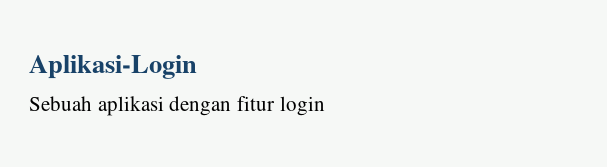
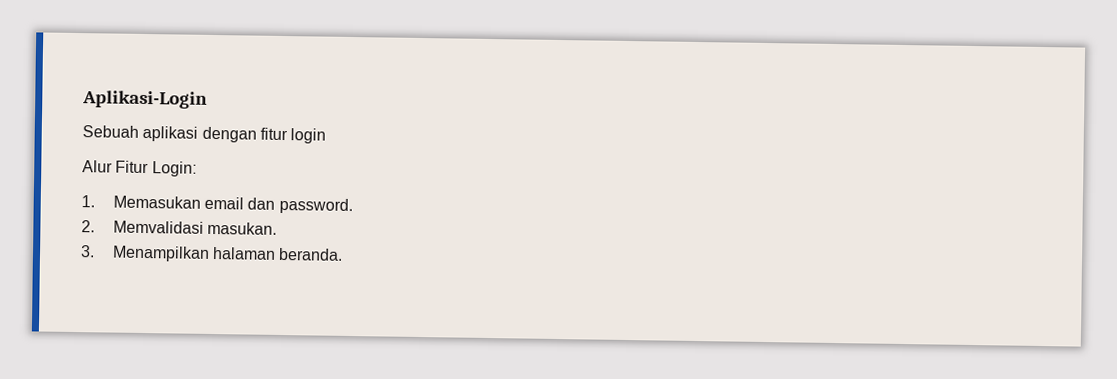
+ Alur Fitur Login:
+ 1. Memasukan email dan password.
+ 2. Memvalidasi masukan.
+ 3. Menampilkan halaman beranda.

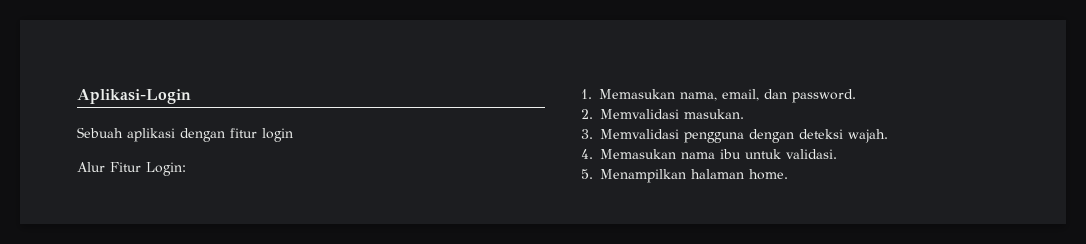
- 1. Memasukan email dan password.
+ 1. Memasukan nama, email, dan password.
- 3. Menampilkan halaman beranda.
+ 3. Memvalidasi pengguna dengan deteksi wajah.
+ 4. Memasukan nama ibu untuk validasi.
+ 5. Menampilkan halaman home.

